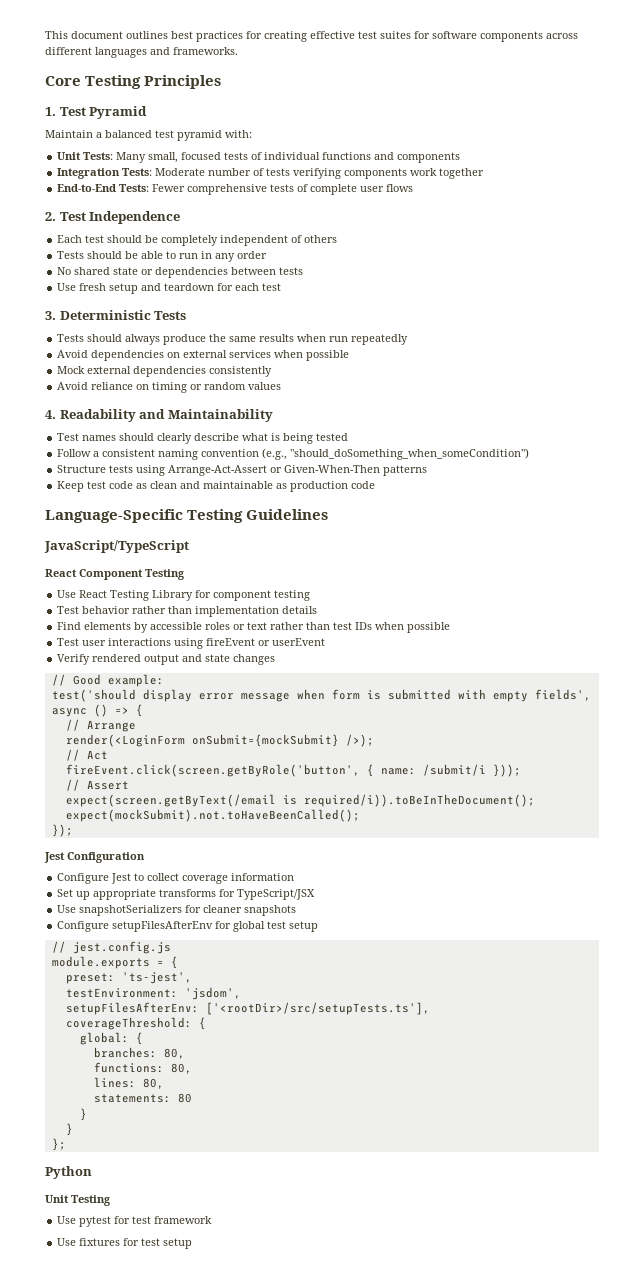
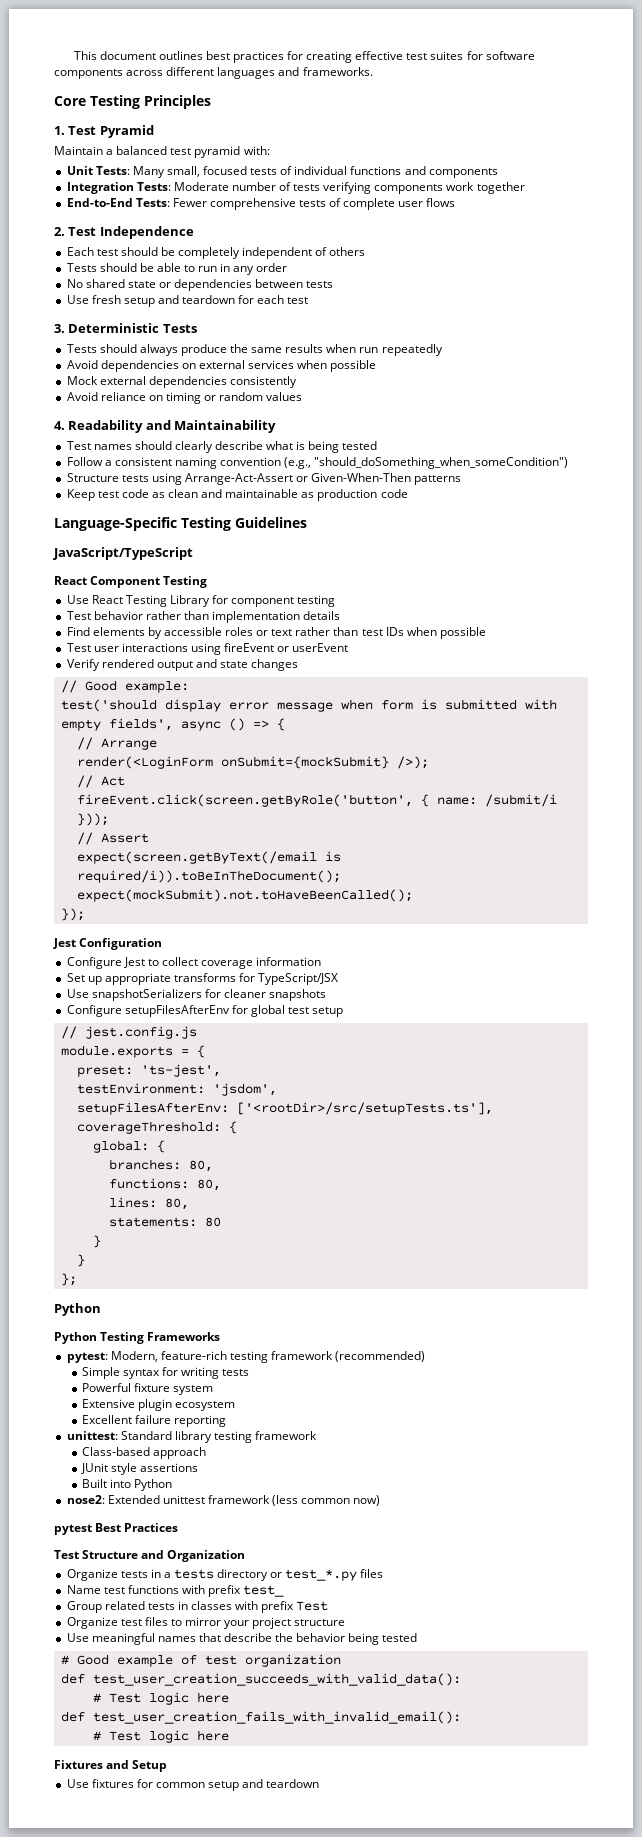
- Unit Testing
- Use pytest for test framework
+ Python Testing Frameworks
+ pytest: Modern, feature-rich testing framework (recommended)
+ Simple syntax for writing tests
+ Powerful fixture system
+ Extensive plugin ecosystem
+ Excellent failure reporting
+ unittest: Standard library testing framework
+ Class-based approach
+ JUnit style assertions
+ Built into Python
+ nose2: Extended unittest framework (less common now)
+ pytest Best Practices
+ Test Structure and Organization
+ Organize tests in a tests directory or test_*.py files
+ Name test functions with prefix test_
+ Group related tests in classes with prefix Test
+ Organize test files to mirror your project structure
+ Use meaningful names that describe the behavior being tested
+ # Good example of test organization
+ def test_user_creation_succeeds_with_valid_data():
+ # Test logic here
+ def test_user_creation_fails_with_invalid_email():
+ # Test logic here
+ Fixtures and Setup
- Use fixtures for test setup
+ Use fixtures for common setup and teardown

